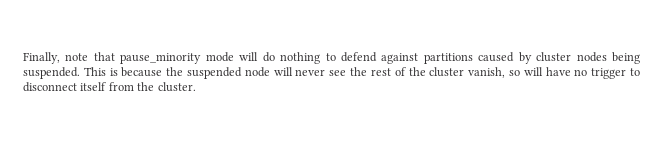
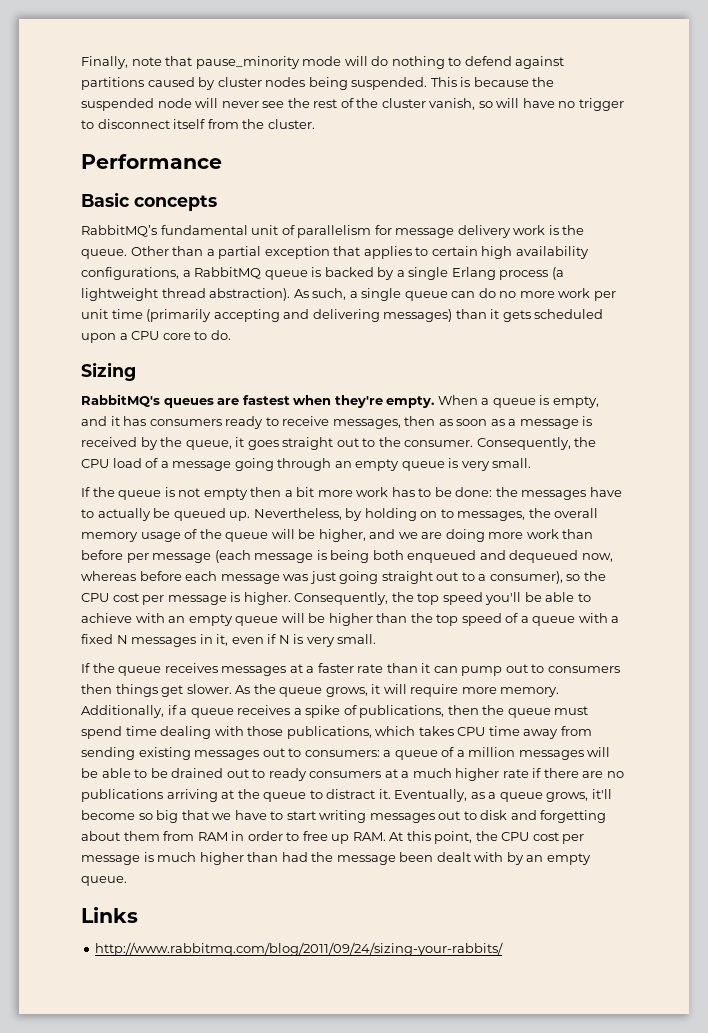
+ Performance
+ Basic concepts
+ RabbitMQ’s fundamental unit of parallelism for message delivery work is the queue. Other than a partial exception that applies to certain high availability configurations, a RabbitMQ queue is backed by a single Erlang process (a lightweight thread abstraction). As such, a single queue can do no more work per unit time (primarily accepting and delivering messages) than it gets scheduled upon a CPU core to do.
+ Sizing
+ RabbitMQ's queues are fastest when they're empty. When a queue is empty, and it has consumers ready to receive messages, then as soon as a message is received by the queue, it goes straight out to the consumer. Consequently, the CPU load of a message going through an empty queue is very small.
+ If the queue is not empty then a bit more work has to be done: the messages have to actually be queued up. Nevertheless, by holding on to messages, the overall memory usage of the queue will be higher, and we are doing more work than before per message (each message is being both enqueued and dequeued now, whereas before each message was just going straight out to a consumer), so the CPU cost per message is higher. Consequently, the top speed you'll be able to achieve with an empty queue will be higher than the top speed of a queue with a fixed N messages in it, even if N is very small.
+ If the queue receives messages at a faster rate than it can pump out to consumers then things get slower. As the queue grows, it will require more memory. Additionally, if a queue receives a spike of publications, then the queue must spend time dealing with those publications, which takes CPU time away from sending existing messages out to consumers: a queue of a million messages will be able to be drained out to ready consumers at a much higher rate if there are no publications arriving at the queue to distract it. Eventually, as a queue grows, it'll become so big that we have to start writing messages out to disk and forgetting about them from RAM in order to free up RAM. At this point, the CPU cost per message is much higher than had the message been dealt with by an empty queue.
+ Links
+ http://www.rabbitmq.com/blog/2011/09/24/sizing-your-rabbits/

